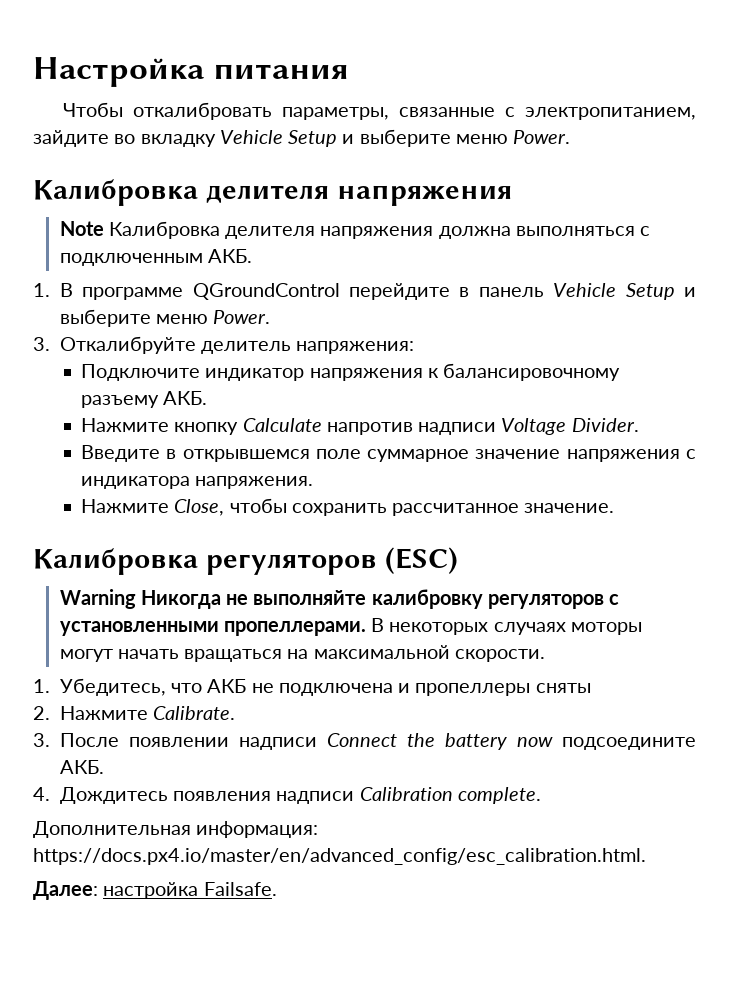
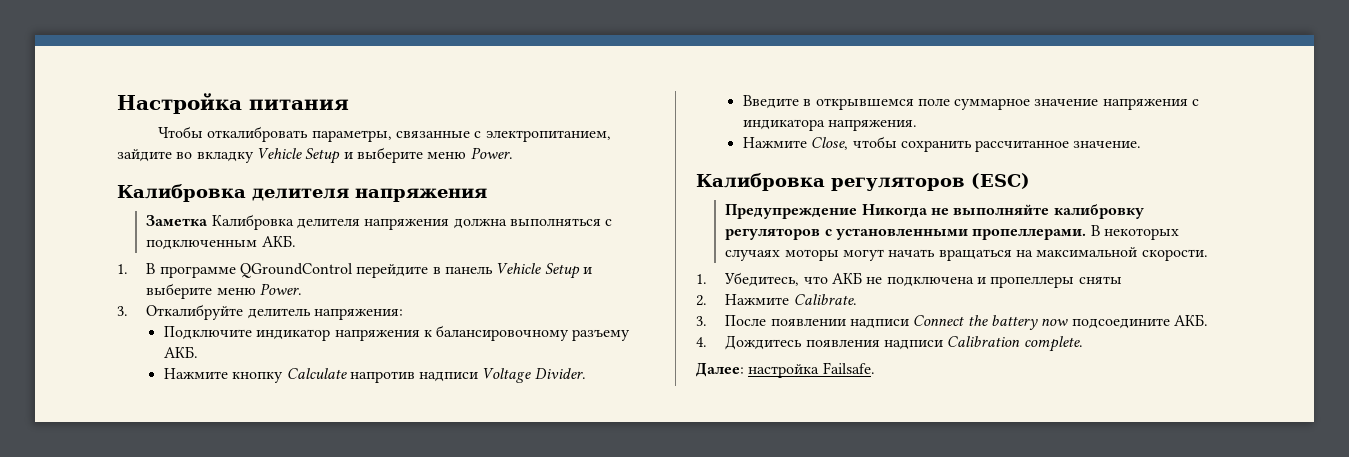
- Note Калибровка делителя напряжения должна выполняться с подключенным АКБ.
+ Заметка Калибровка делителя напряжения должна выполняться с подключенным АКБ.
- Warning Никогда не выполняйте калибровку регуляторов с установленными пропеллерами.
+ Предупреждение Никогда не выполняйте калибровку регуляторов с установленными пропеллерами.
- Дополнительная информация: https://docs.px4.io/master/en/advanced_config/esc_calibration.html.

